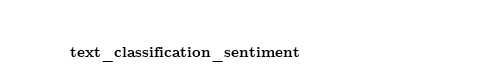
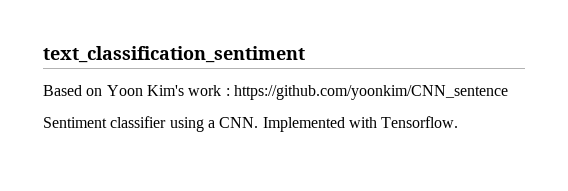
+ Based on Yoon Kim's work : https://github.com/yoonkim/CNN_sentence
+ Sentiment classifier using a CNN. Implemented with Tensorflow.

